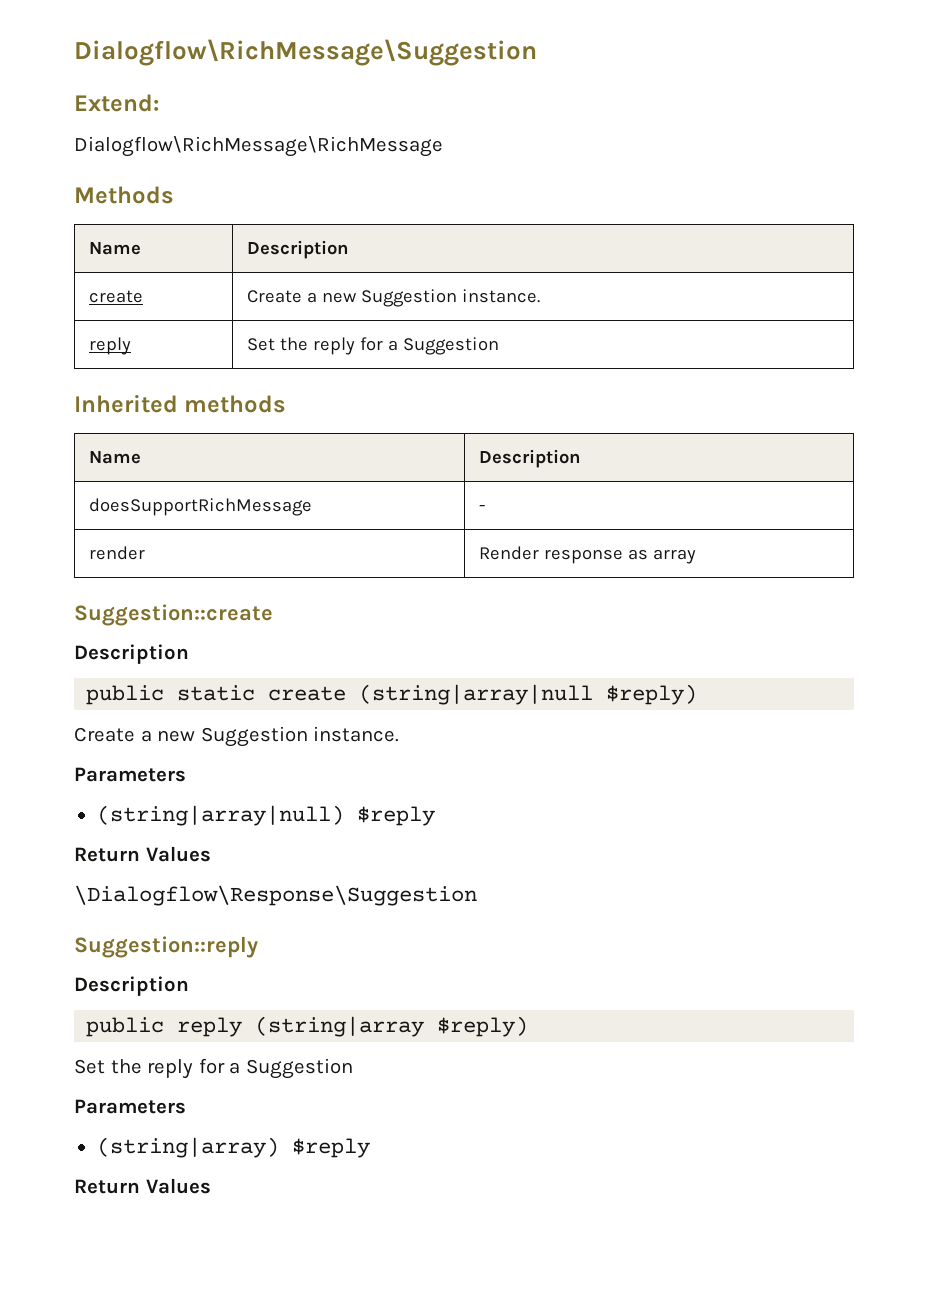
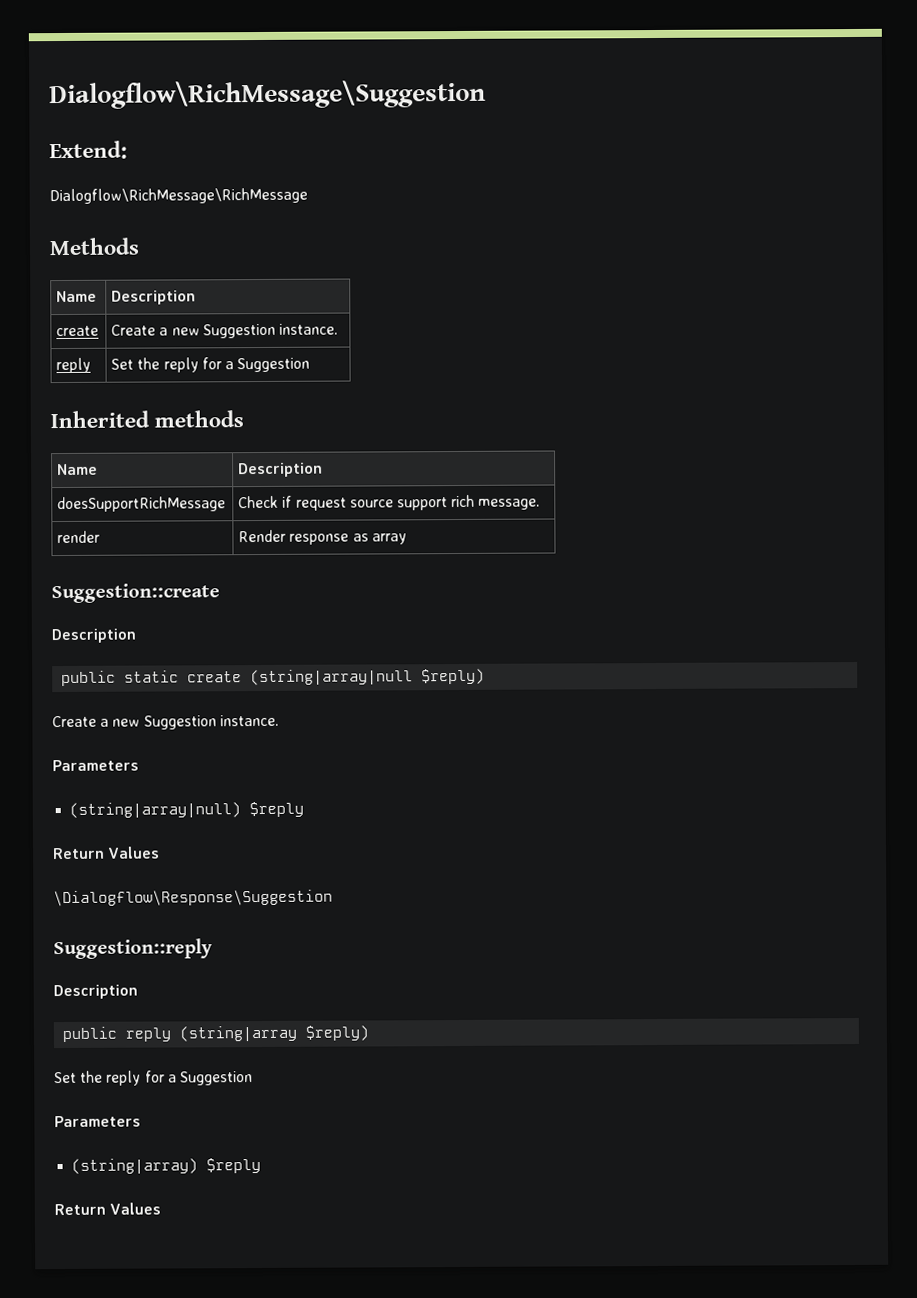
- doesSupportRichMessage | -
+ doesSupportRichMessage | Check if request source support rich message.

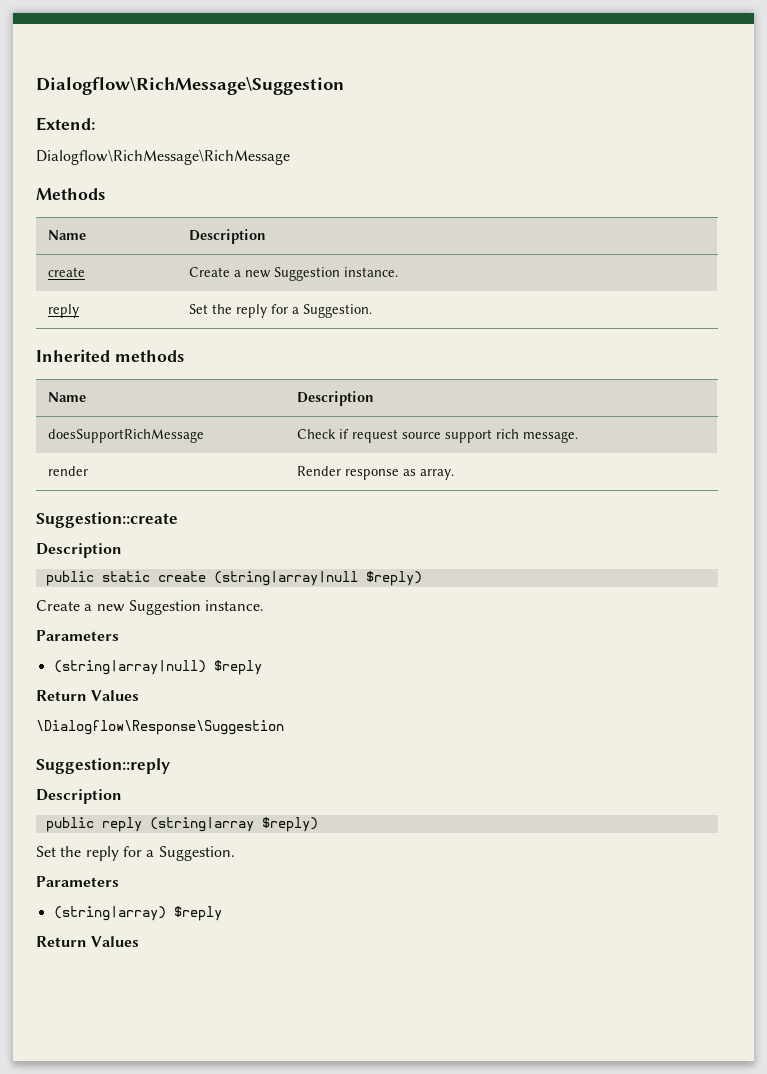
- reply | Set the reply for a Suggestion
+ reply | Set the reply for a Suggestion.
- render | Render response as array
+ render | Render response as array.
  public reply (string|array $reply)
- Set the reply for a Suggestion
+ Set the reply for a Suggestion.

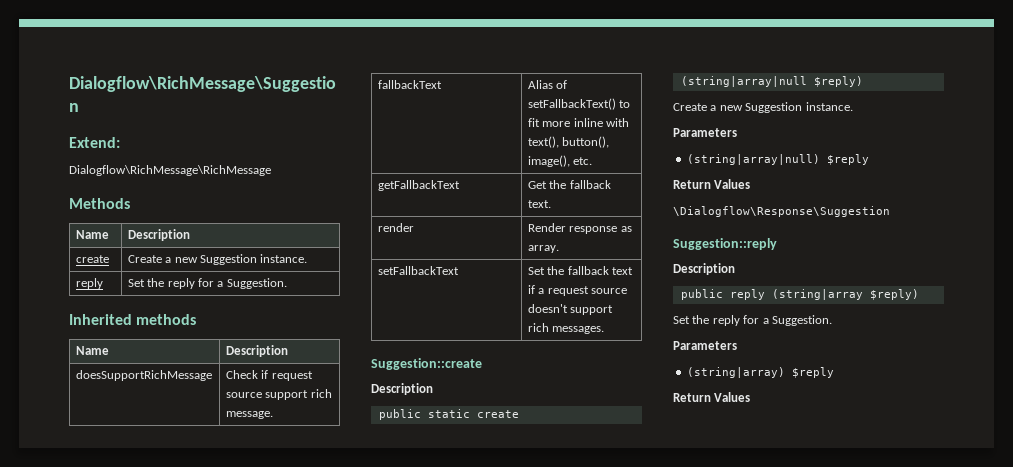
+ fallbackText | Alias of setFallbackText() to fit more inline with text(), button(), image(), etc.
+ getFallbackText | Get the fallback text.
+ setFallbackText | Set the fallback text if a request source doesn't support rich messages.

